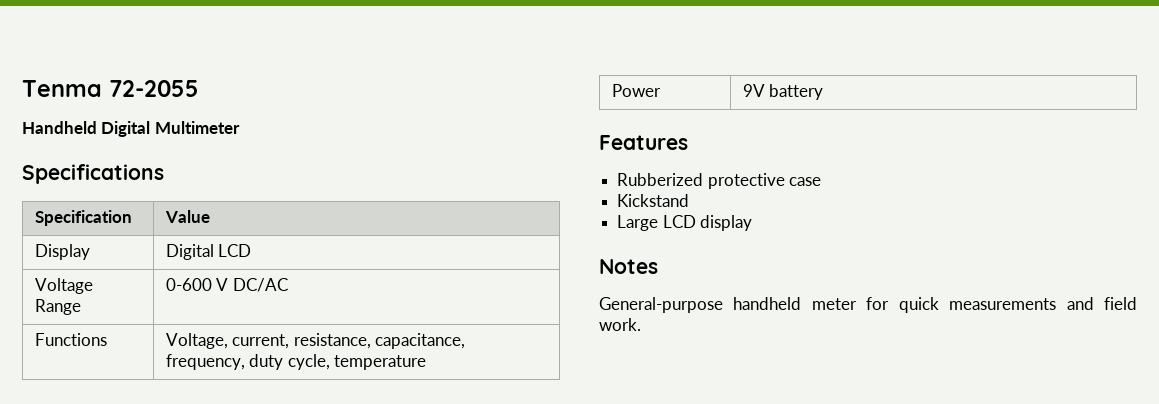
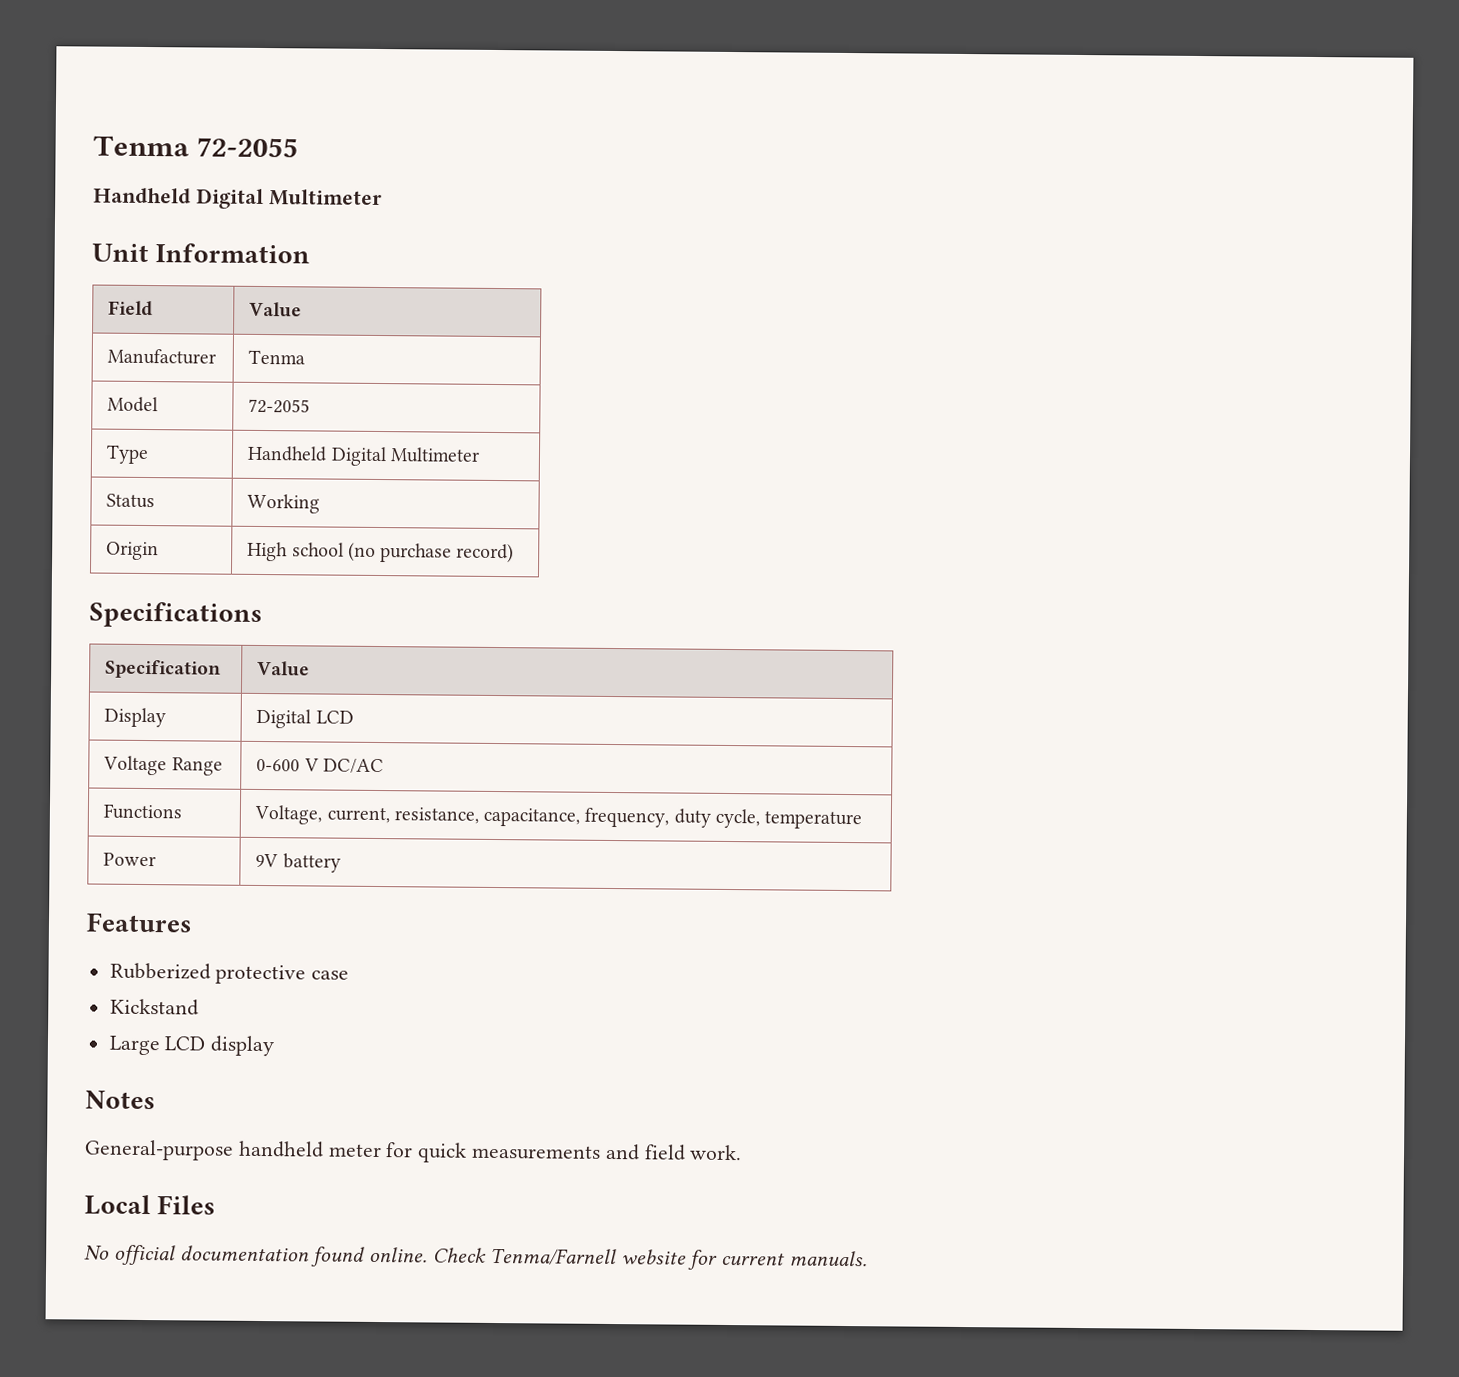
+ Unit Information
+ Field | Value
+ Manufacturer | Tenma
+ Model | 72-2055
+ Type | Handheld Digital Multimeter
+ Status | Working
+ Origin | High school (no purchase record)
+ Local Files
+ No official documentation found online. Check Tenma/Farnell website for current manuals.

